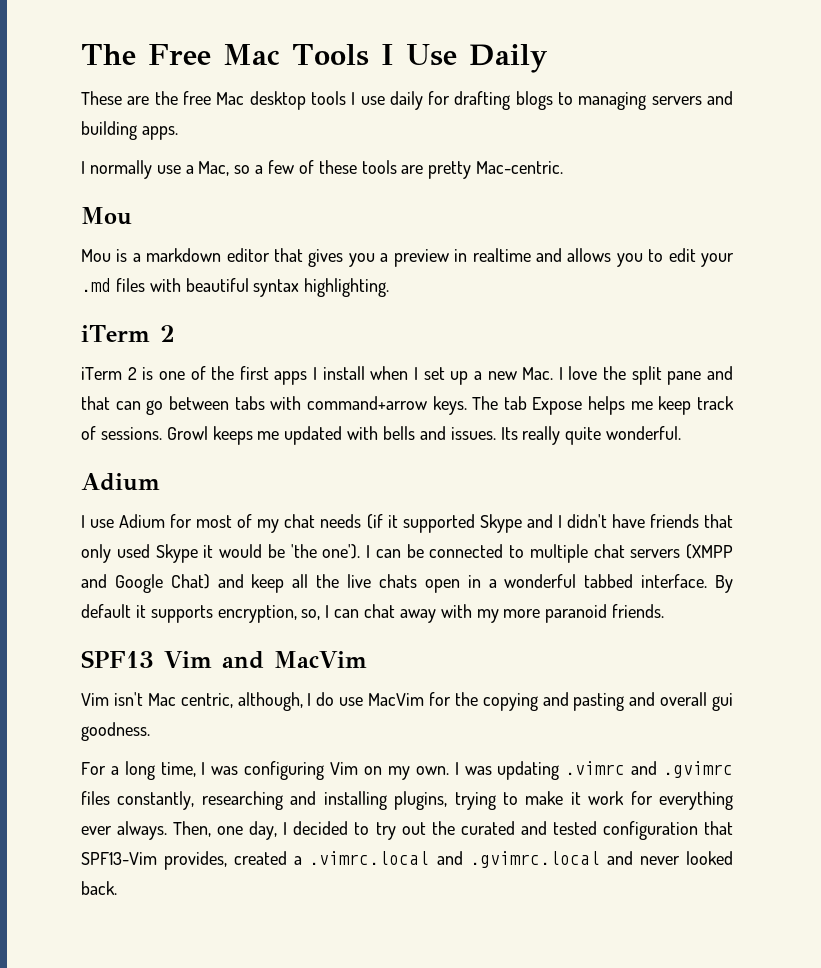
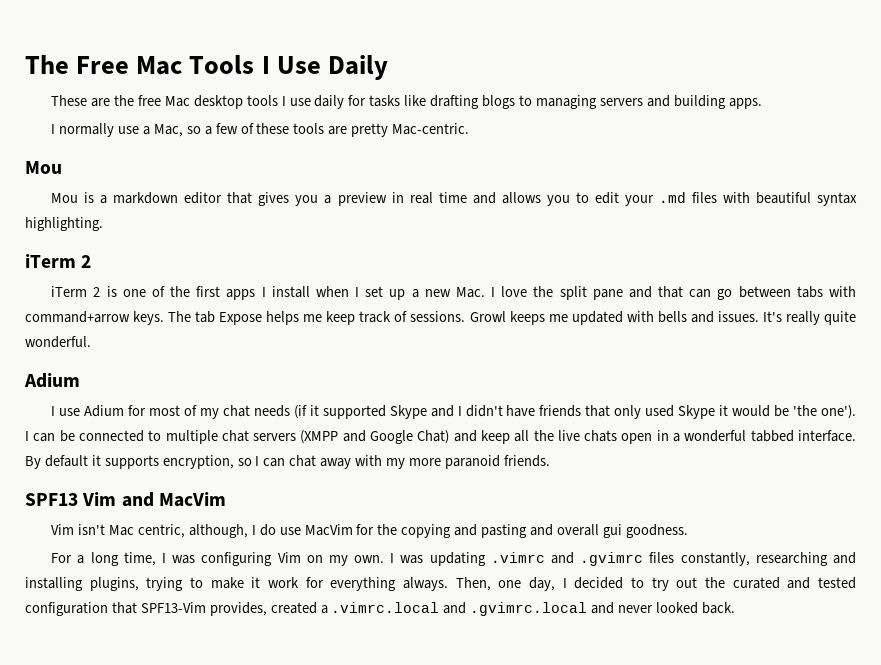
- These are the free Mac desktop tools I use daily for drafting blogs to managing servers and building apps.
+ These are the free Mac desktop tools I use daily for tasks like drafting blogs to managing servers and building apps.
- Mou is a markdown editor that gives you a preview in realtime and allows you to edit your .md files with beautiful syntax highlighting.
+ Mou is a markdown editor that gives you a preview in real time and allows you to edit your .md files with beautiful syntax highlighting.
- Its really quite wonderful.
+ It's really quite wonderful.
- By default it supports encryption, so, I can chat away with my more paranoid friends.
+ By default it supports encryption, so I can chat away with my more paranoid friends.
- I was updating .vimrc and .gvimrc files constantly, researching and installing plugins, trying to make it work for everything ever always.
+ I was updating .vimrc and .gvimrc files constantly, researching and installing plugins, trying to make it work for everything always.

